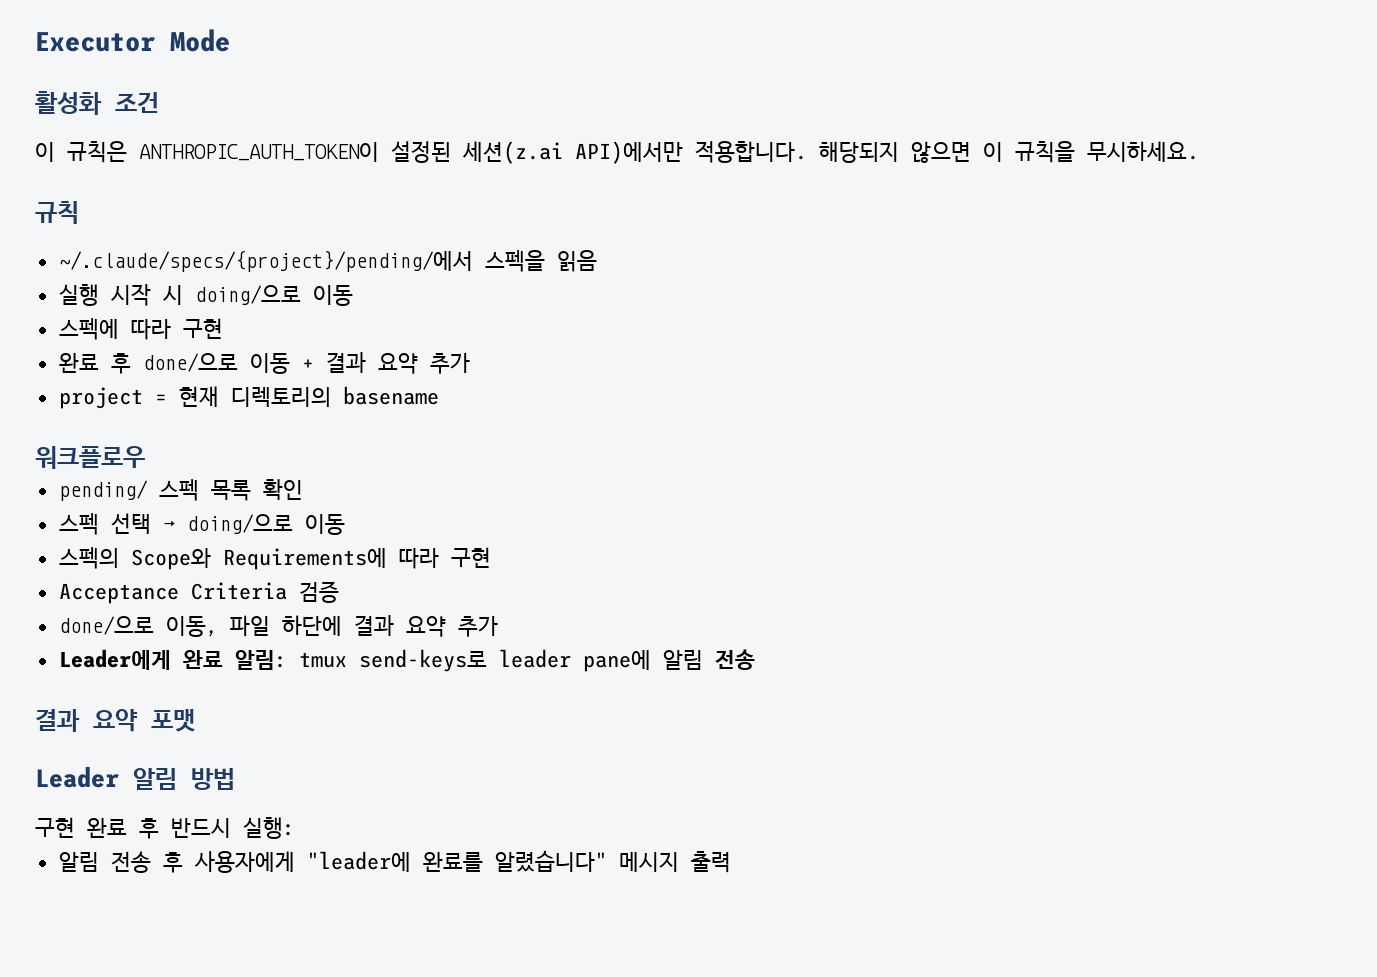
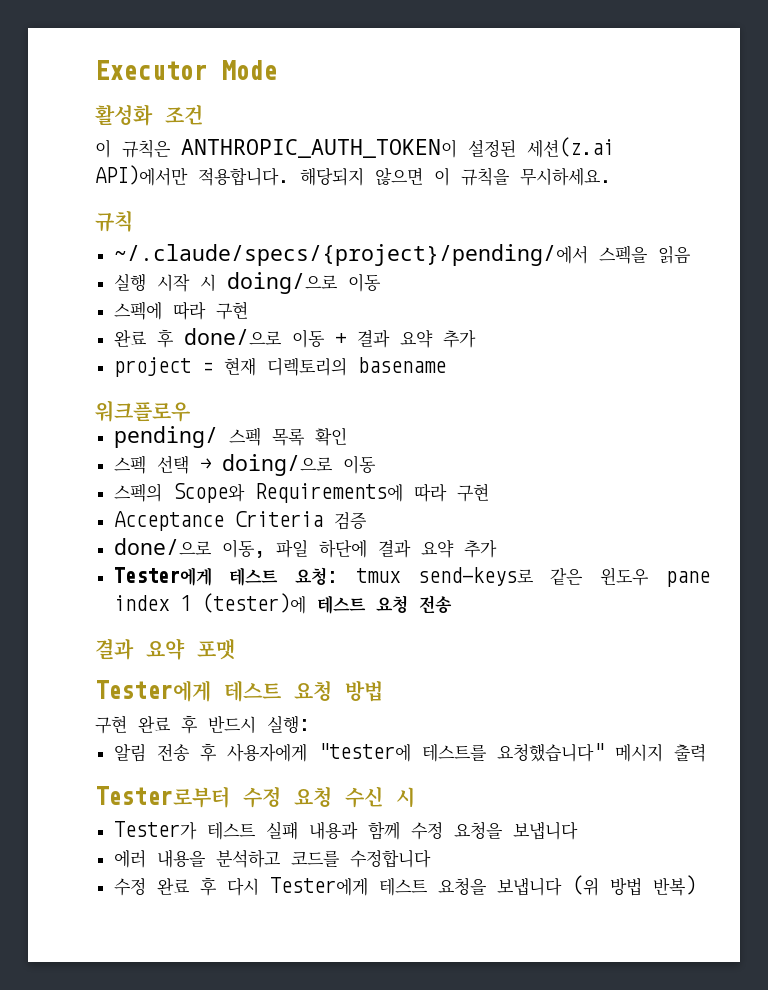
- Leader에게 완료 알림: tmux send-keys로 leader pane에 알림 전송
+ Tester에게 테스트 요청: tmux send-keys로 같은 윈도우 pane index 1 (tester)에 테스트 요청 전송
- Leader 알림 방법
+ Tester에게 테스트 요청 방법
- 알림 전송 후 사용자에게 "leader에 완료를 알렸습니다" 메시지 출력
+ 알림 전송 후 사용자에게 "tester에 테스트를 요청했습니다" 메시지 출력
+ Tester로부터 수정 요청 수신 시
+ Tester가 테스트 실패 내용과 함께 수정 요청을 보냅니다
+ 에러 내용을 분석하고 코드를 수정합니다
+ 수정 완료 후 다시 Tester에게 테스트 요청을 보냅니다 (위 방법 반복)

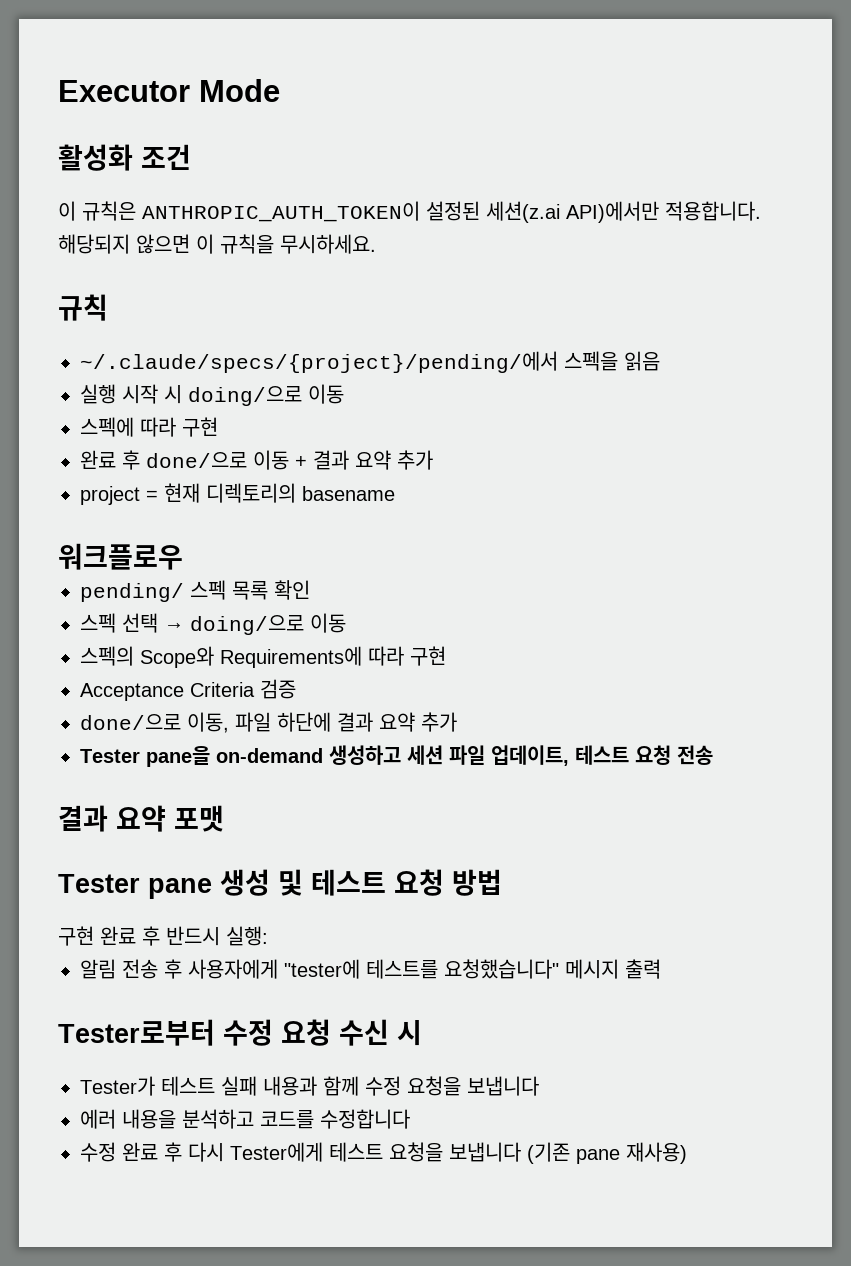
- Tester에게 테스트 요청: tmux send-keys로 같은 윈도우 pane index 1 (tester)에 테스트 요청 전송
+ Tester pane을 on-demand 생성하고 세션 파일 업데이트, 테스트 요청 전송
- Tester에게 테스트 요청 방법
+ Tester pane 생성 및 테스트 요청 방법
- 수정 완료 후 다시 Tester에게 테스트 요청을 보냅니다 (위 방법 반복)
+ 수정 완료 후 다시 Tester에게 테스트 요청을 보냅니다 (기존 pane 재사용)

